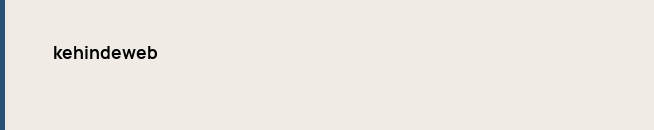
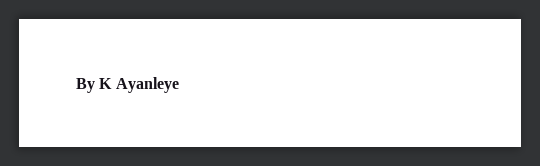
- kehindeweb
+ By K Ayanleye

